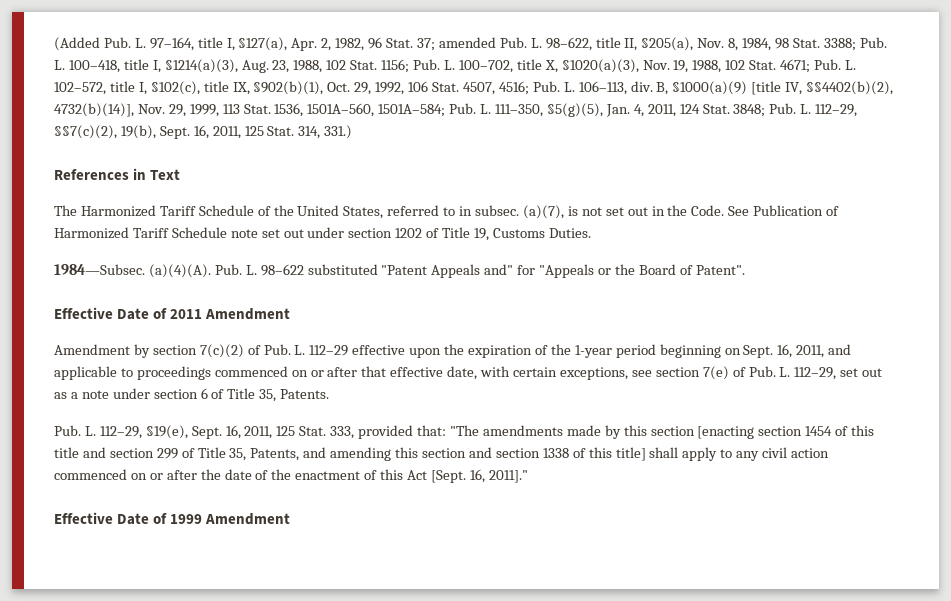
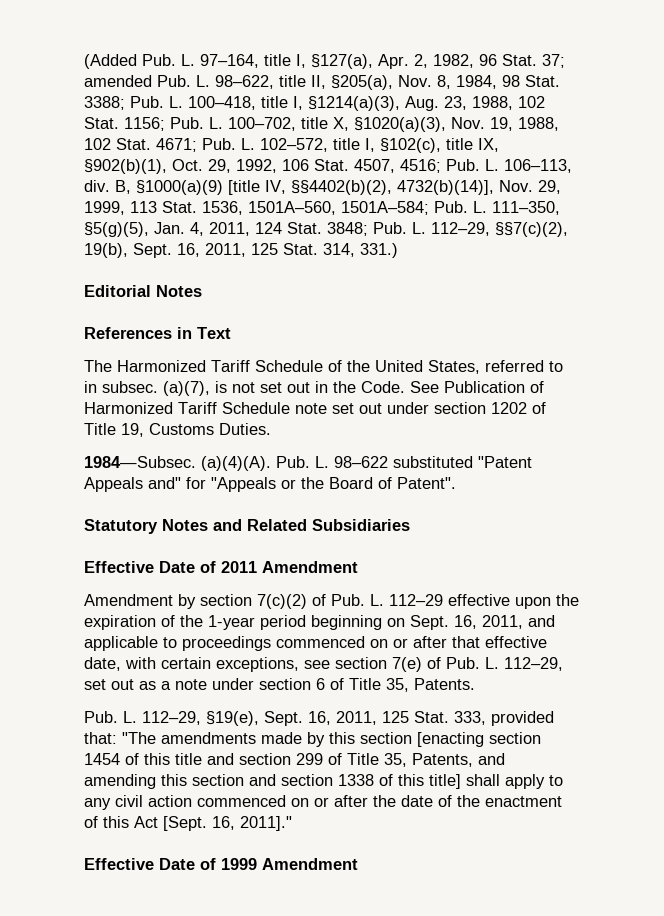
+ Editorial Notes
+ Statutory Notes and Related Subsidiaries

